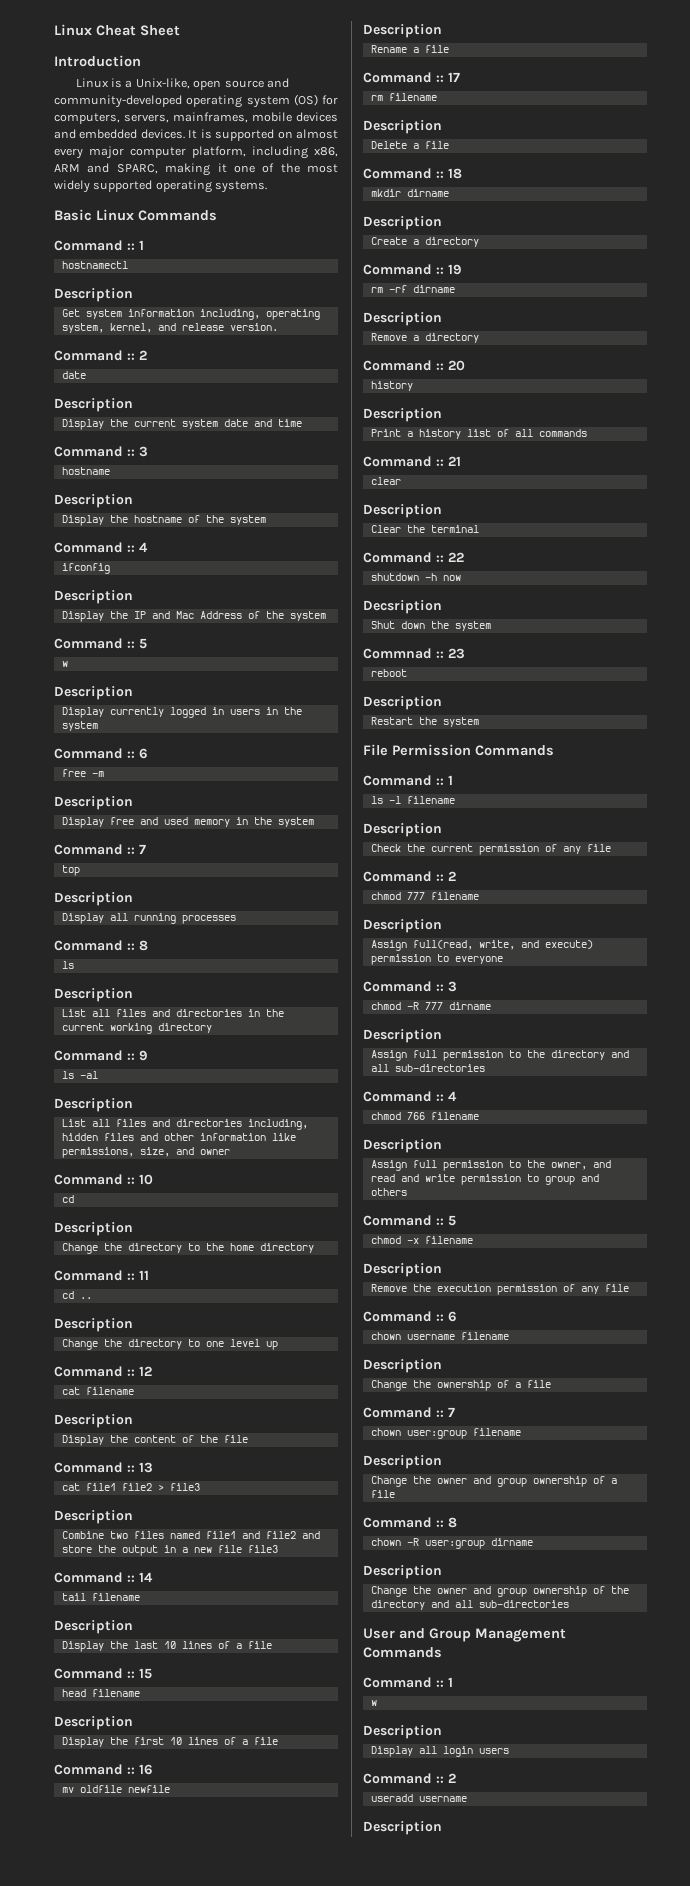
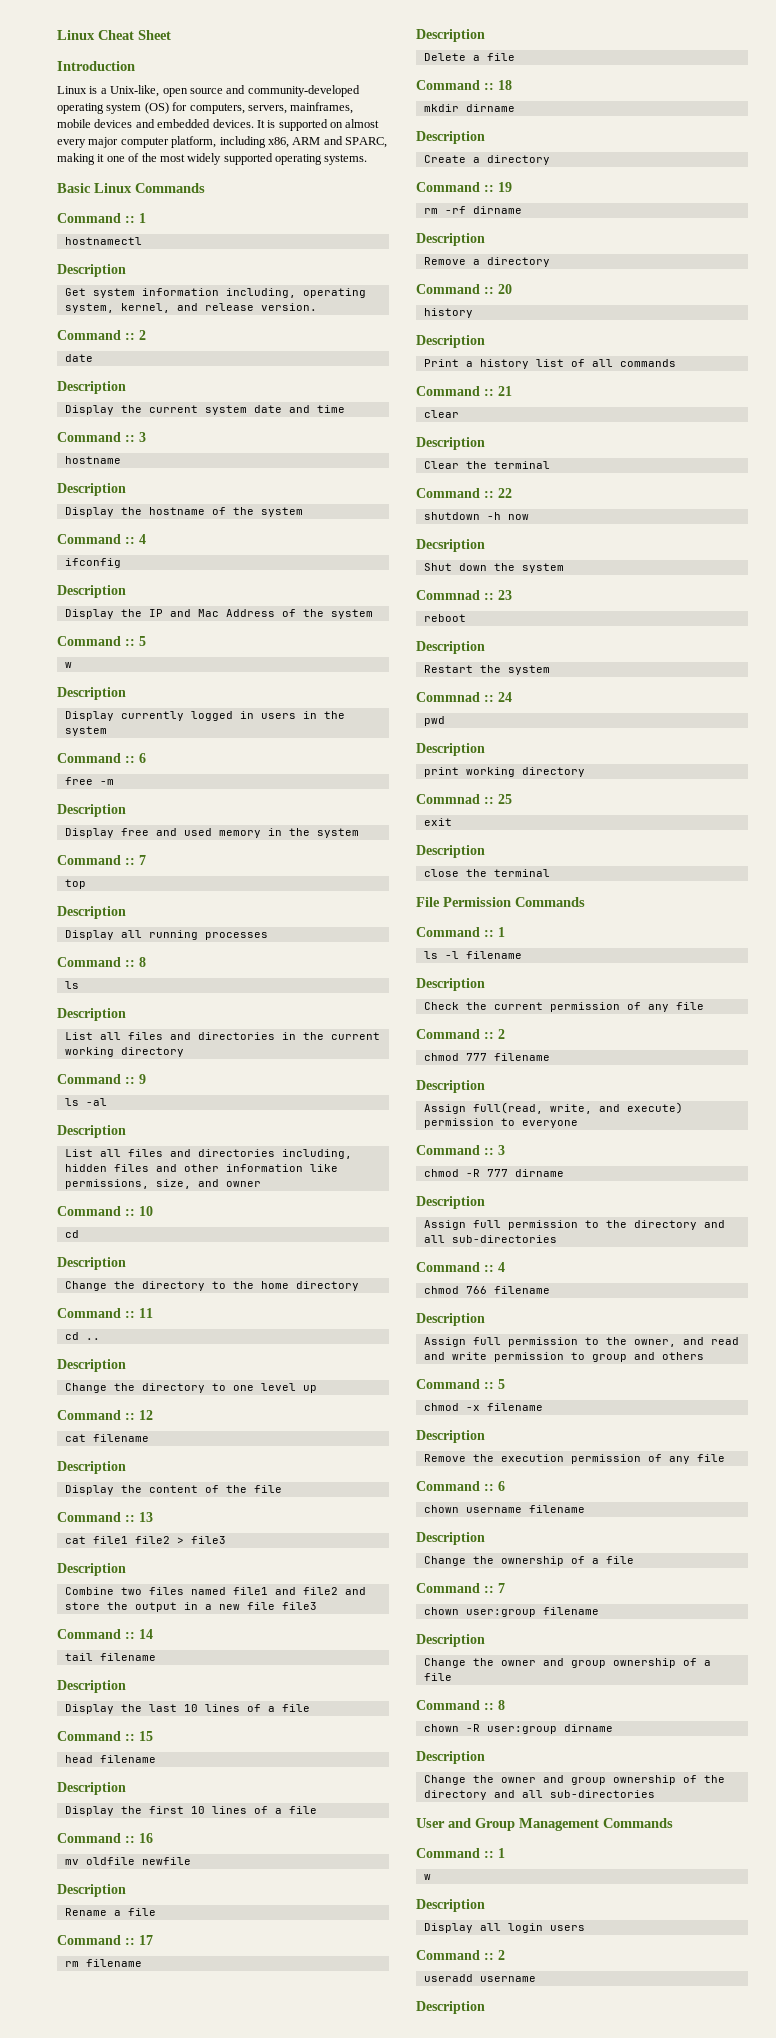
+ Commnad :: 24
+ pwd
+ Description
+ print working directory
+ Commnad :: 25
+ exit
+ Description
+ close the terminal

